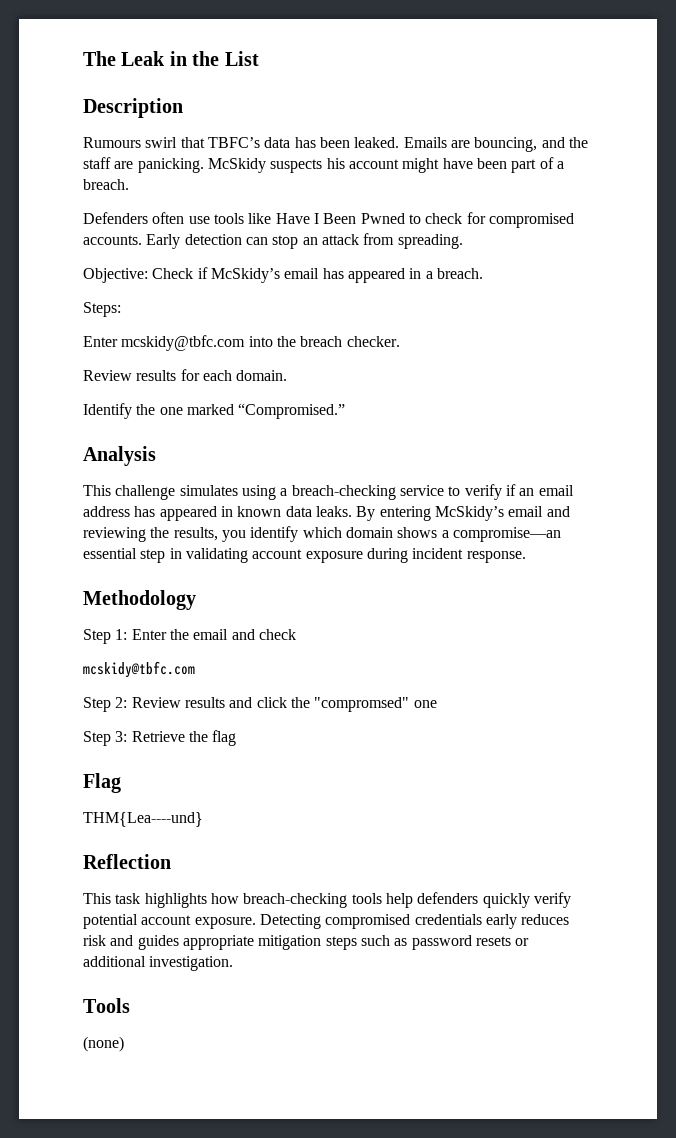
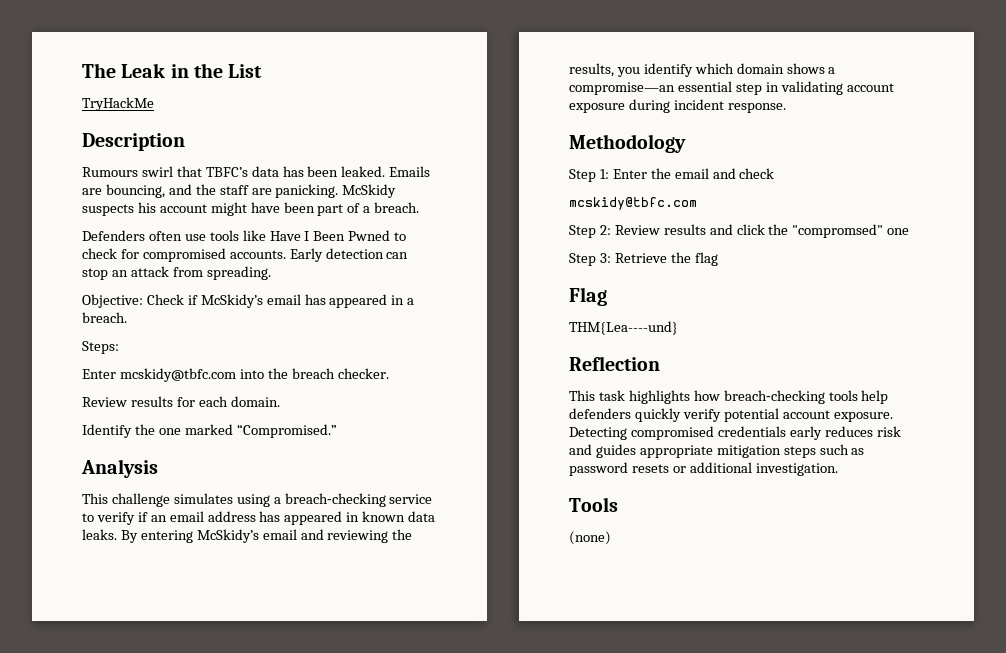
+ TryHackMe

